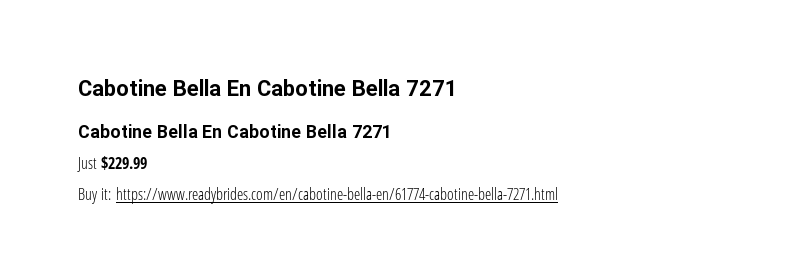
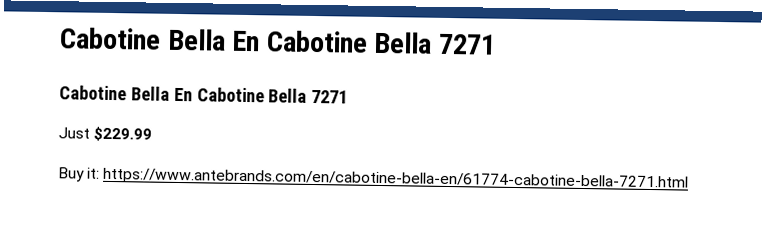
- Buy it: https://www.readybrides.com/en/cabotine-bella-en/61774-cabotine-bella-7271.html
+ Buy it: https://www.antebrands.com/en/cabotine-bella-en/61774-cabotine-bella-7271.html

